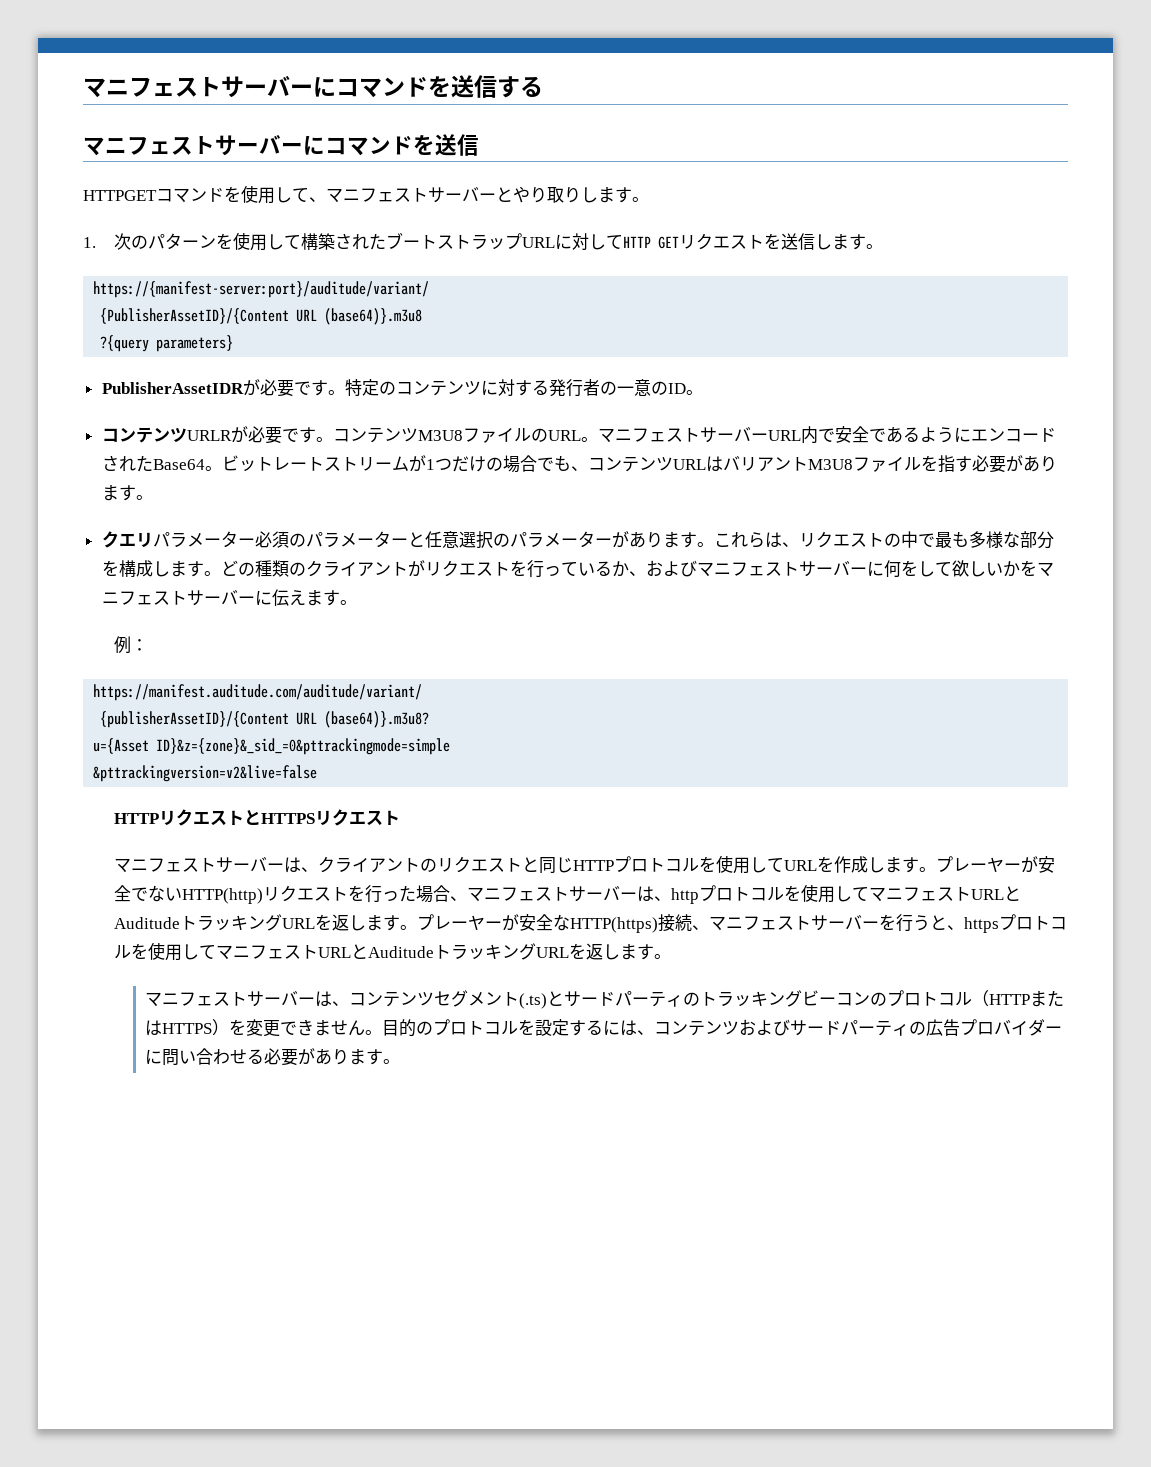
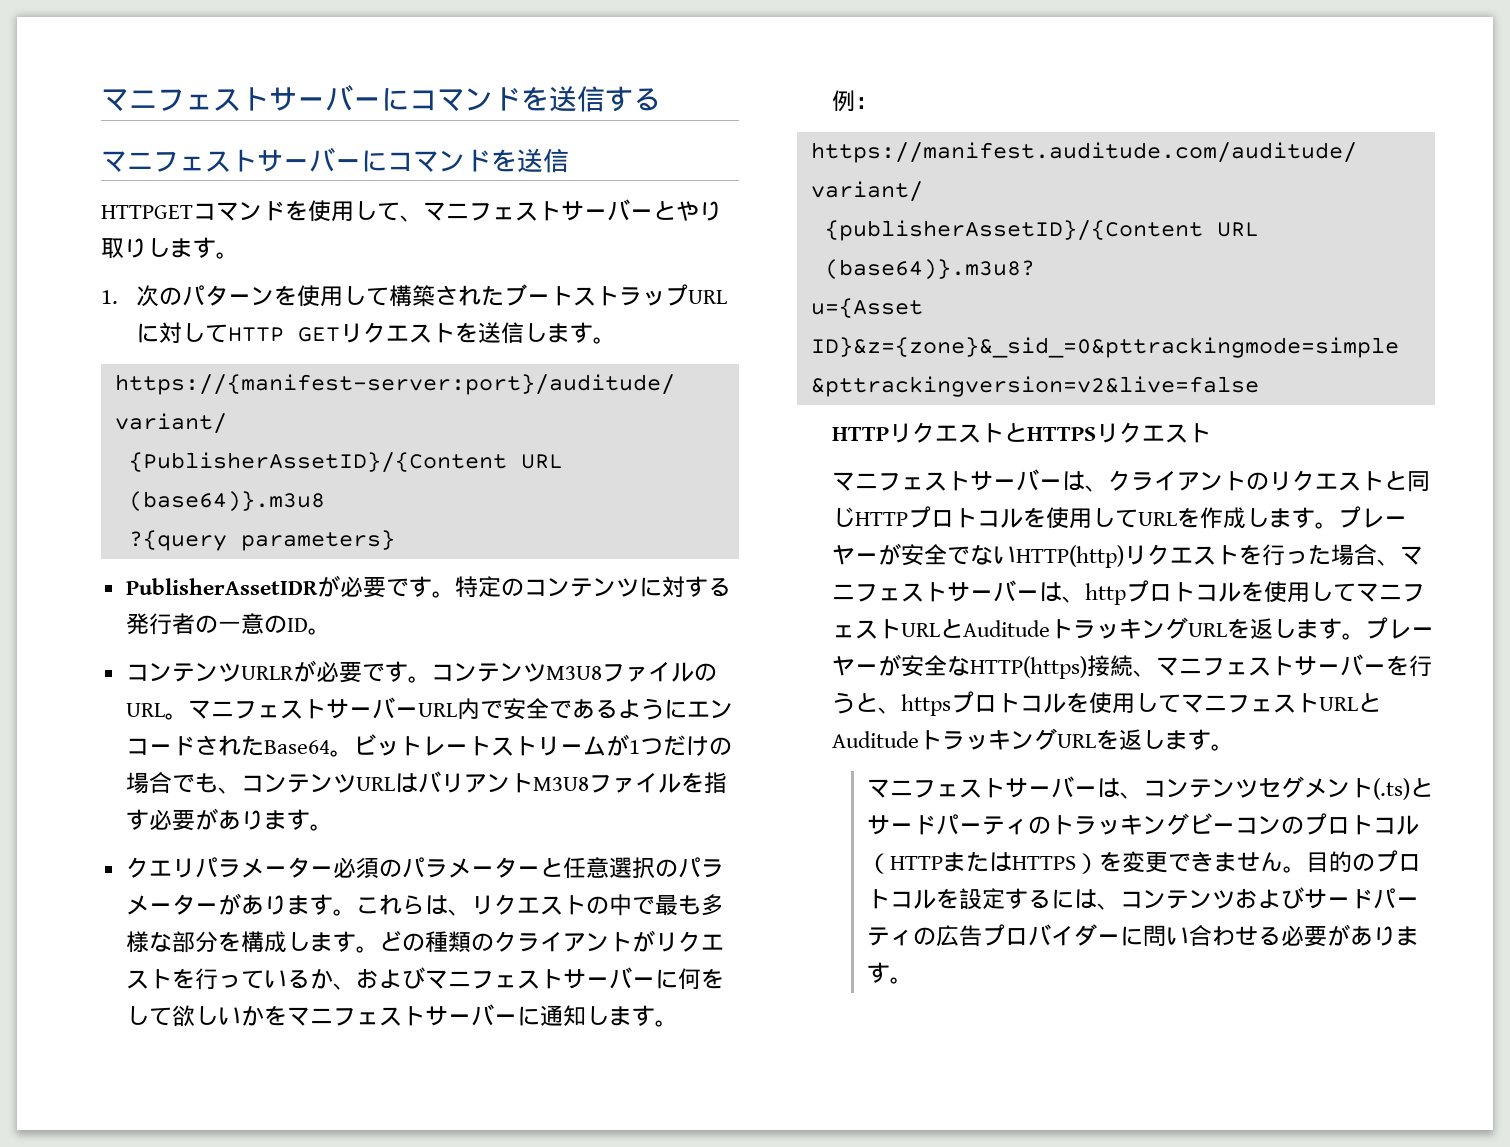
- どの種類のクライアントがリクエストを行っているか、およびマニフェストサーバーに何をして欲しいかをマニフェストサーバーに伝えます。
+ どの種類のクライアントがリクエストを行っているか、およびマニフェストサーバーに何をして欲しいかをマニフェストサーバーに通知します。

